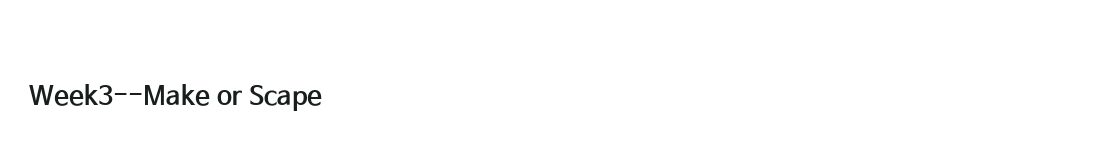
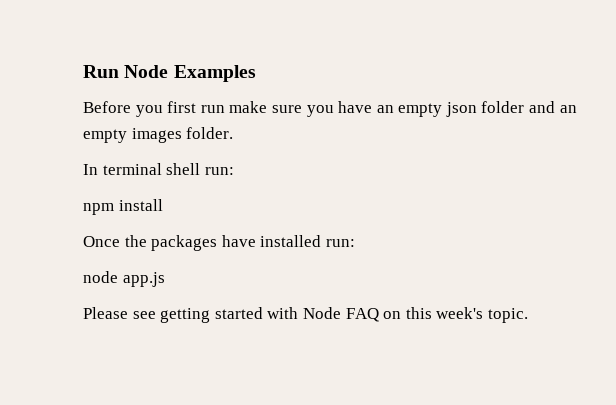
- Week3--Make or Scape
+ Run Node Examples
+ Before you first run make sure you have an empty json folder and an empty images folder.
+ In terminal shell run:
+ npm install
+ Once the packages have installed run:
+ node app.js
+ Please see getting started with Node FAQ on this week's topic.

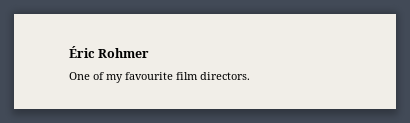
- Run Node Examples
- Before you first run make sure you have an empty json folder and an empty images folder.
- In terminal shell run:
- npm install
- Once the packages have installed run:
- node app.js
- Please see getting started with Node FAQ on this week's topic.
+ Éric Rohmer
+ One of my favourite film directors.

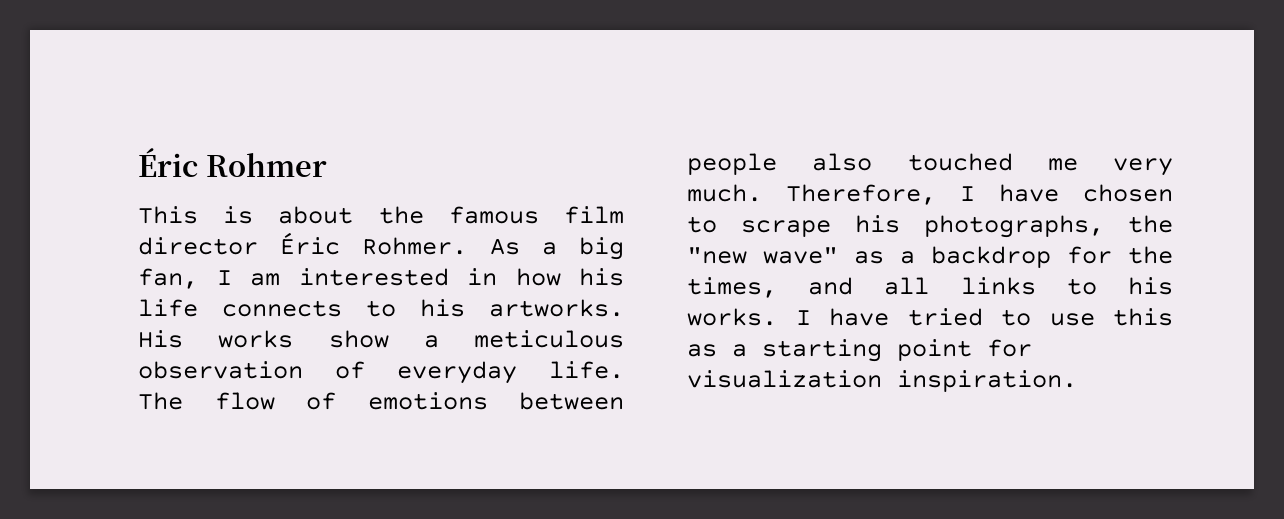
- One of my favourite film directors.
+ This is about the famous film director Éric Rohmer. As a big fan, I am interested in how his life connects to his artworks. His works show a meticulous observation of everyday life. The flow of emotions between people also touched me very much. Therefore, I have chosen to scrape his photographs, the "new wave" as a backdrop for the times, and all links to his works. I have tried to use this as a starting point for visualization inspiration.

